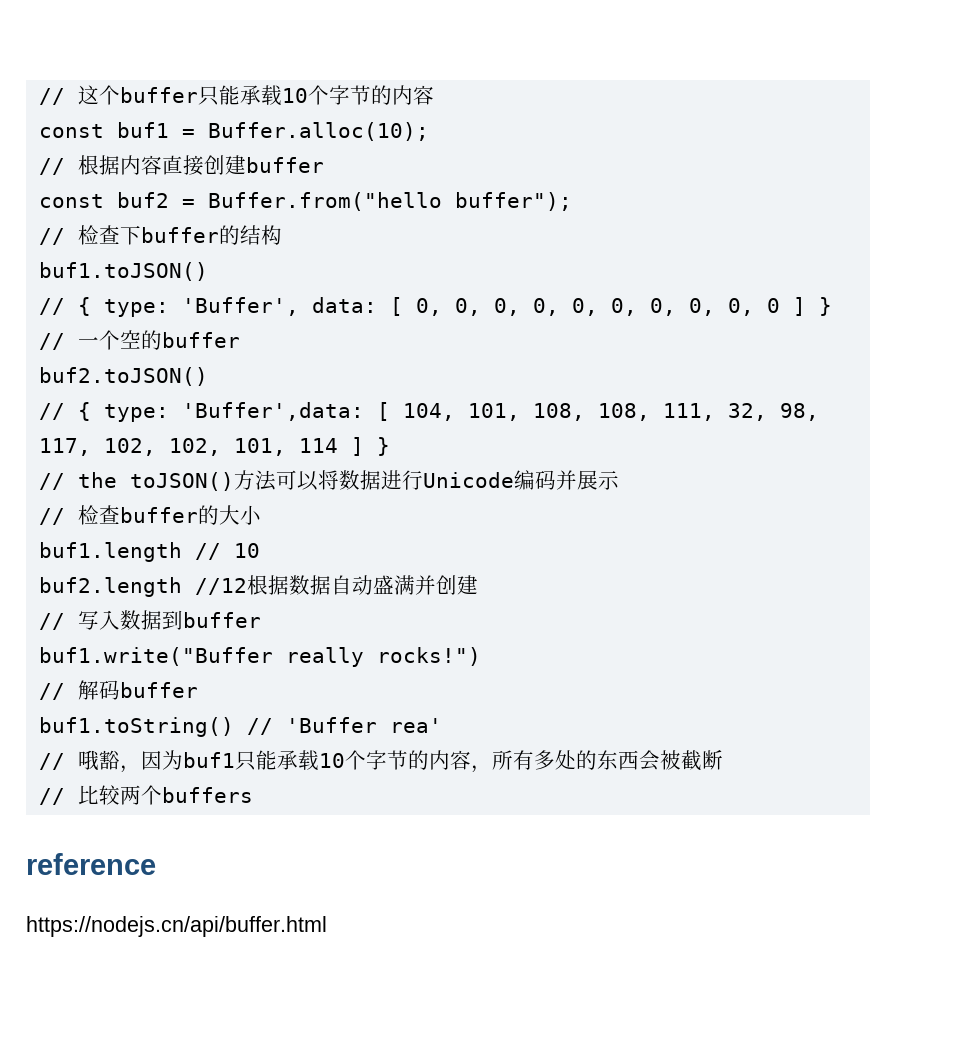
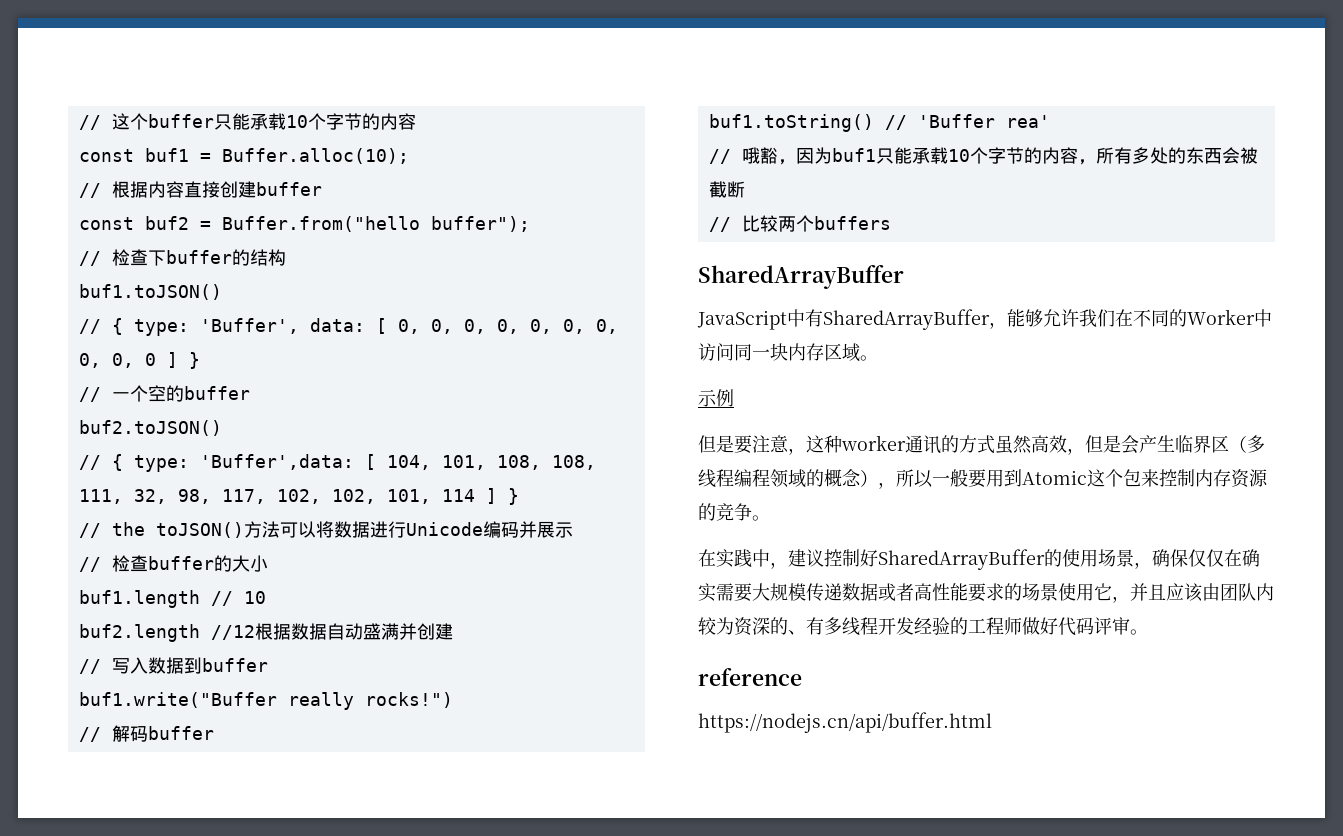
  // 比较两个buffers
+ SharedArrayBuffer
+ JavaScript中有SharedArrayBuffer，能够允许我们在不同的Worker中访问同一块内存区域。
+ 示例
+ 但是要注意，这种worker通讯的方式虽然高效，但是会产生临界区（多线程编程领域的概念），所以一般要用到Atomic这个包来控制内存资源的竞争。
+ 在实践中，建议控制好SharedArrayBuffer的使用场景，确保仅仅在确实需要大规模传递数据或者高性能要求的场景使用它，并且应该由团队内较为资深的、有多线程开发经验的工程师做好代码评审。

